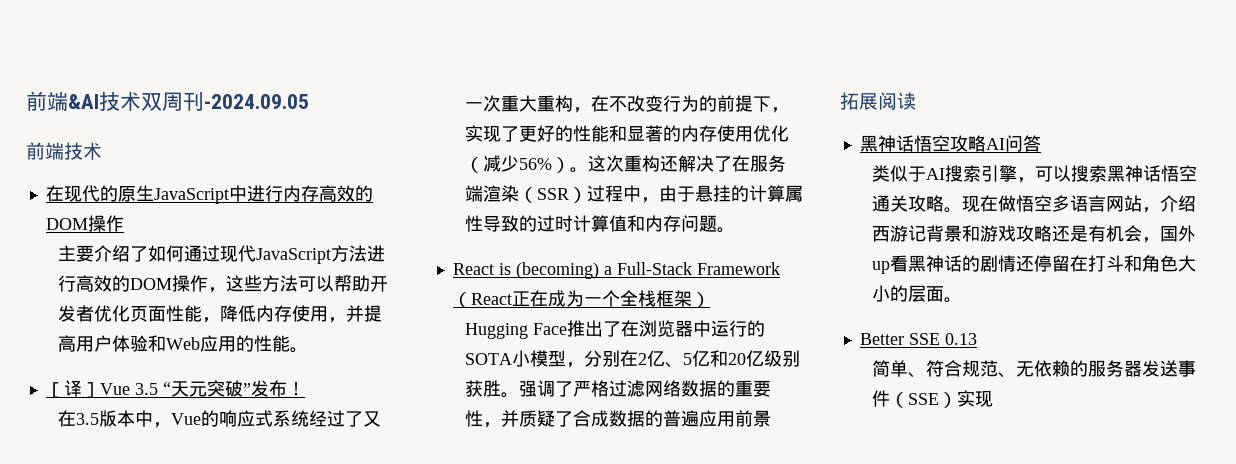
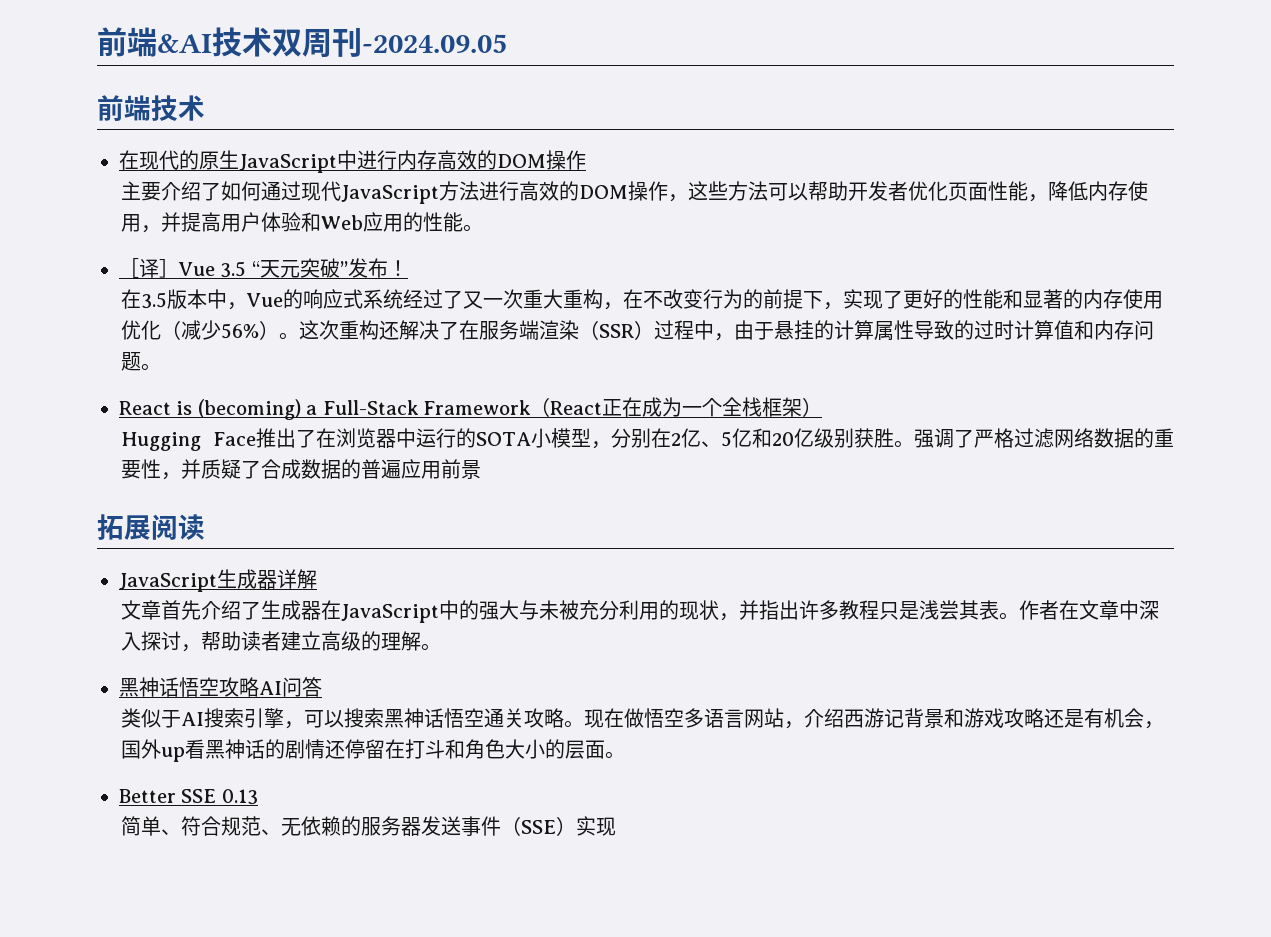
+ JavaScript生成器详解
+ 文章首先介绍了生成器在JavaScript中的强大与未被充分利用的现状，并指出许多教程只是浅尝其表。作者在文章中深入探讨，帮助读者建立高级的理解。

